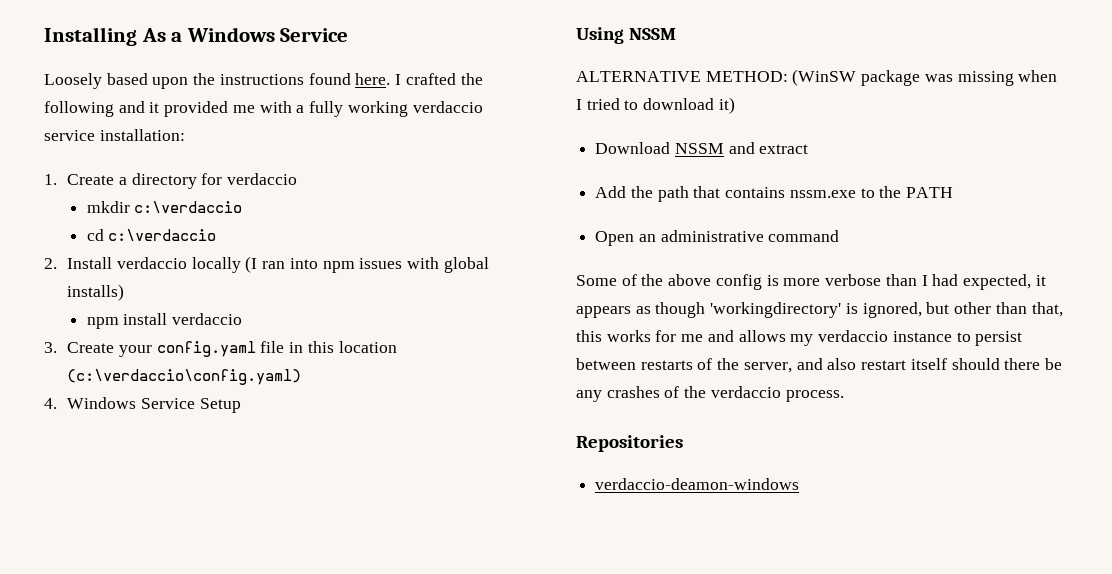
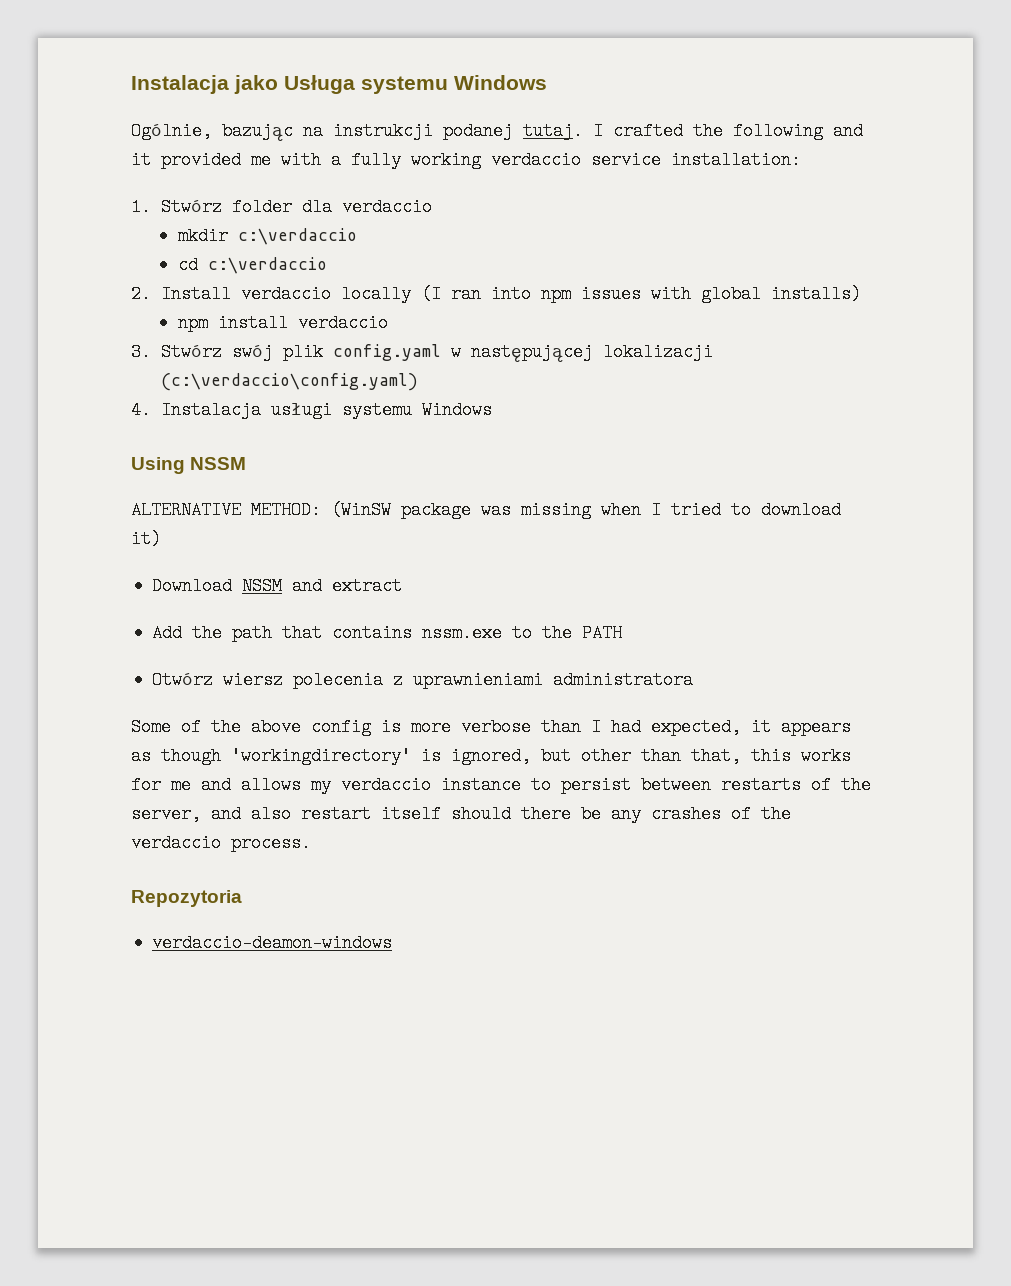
- Installing As a Windows Service
- Loosely based upon the instructions found here.
+ Instalacja jako Usługa systemu Windows
+ Ogólnie, bazując na instrukcji podanej tutaj.
- 1. Create a directory for verdaccio
+ 1. Stwórz folder dla verdaccio
- 3. Create your config.yaml file in this location (c:\verdaccio\config.yaml)
+ 3. Stwórz swój plik config.yaml w następującej lokalizacji (c:\verdaccio\config.yaml)
- 4. Windows Service Setup
+ 4. Instalacja usługi systemu Windows
- Open an administrative command
+ Otwórz wiersz polecenia z uprawnieniami administratora
- Repositories
+ Repozytoria

